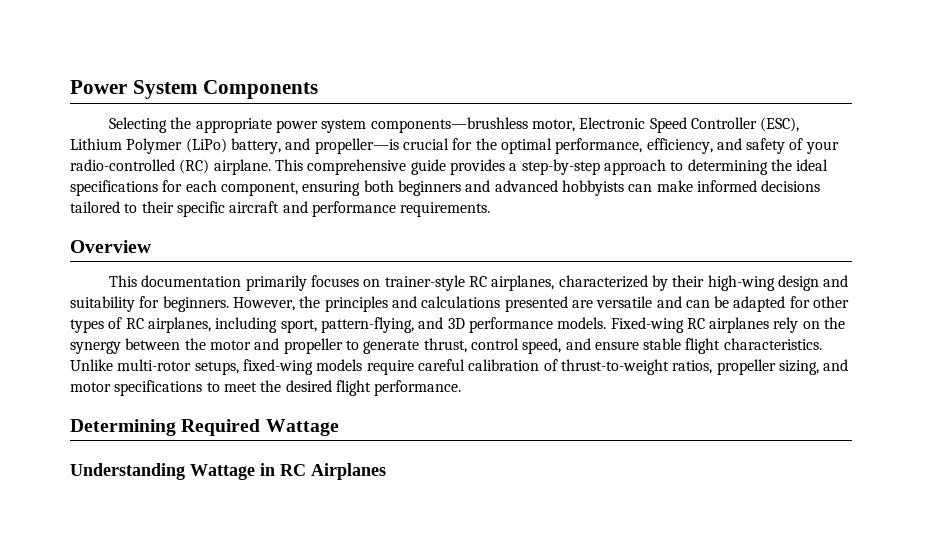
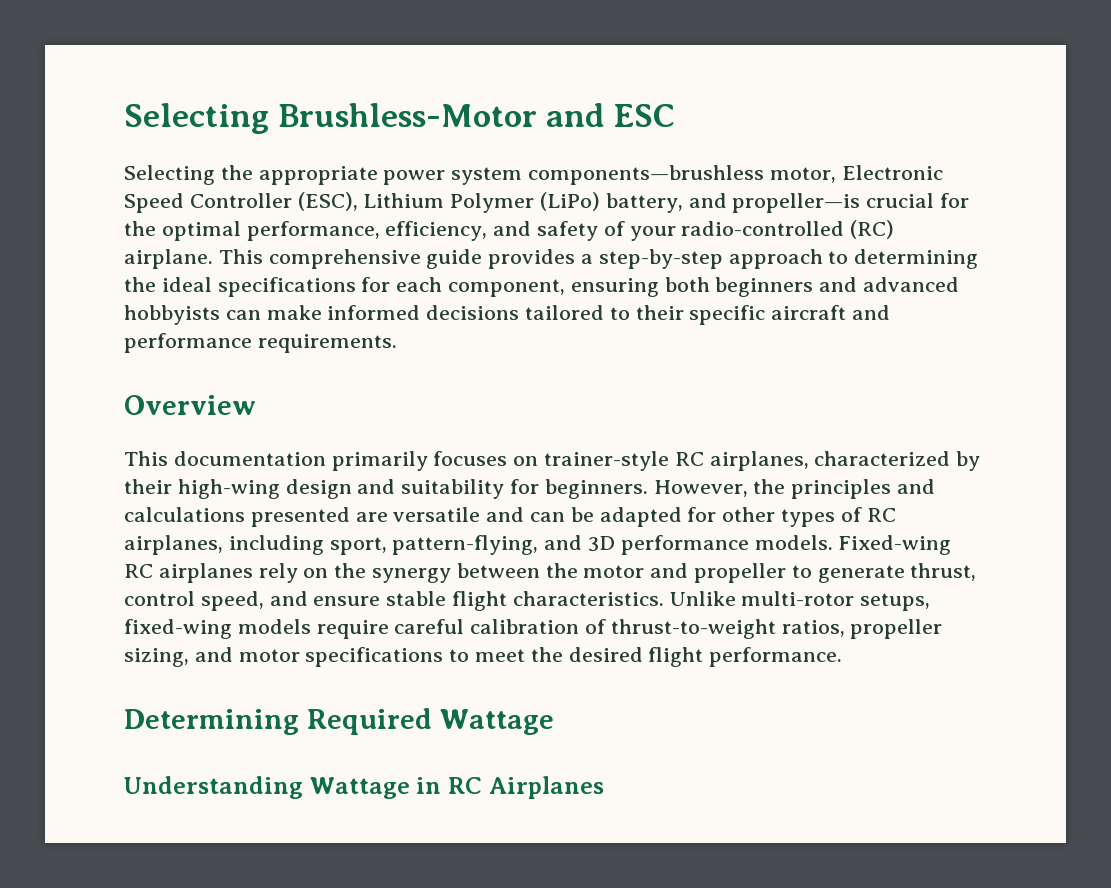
- Power System Components
+ Selecting Brushless-Motor and ESC

